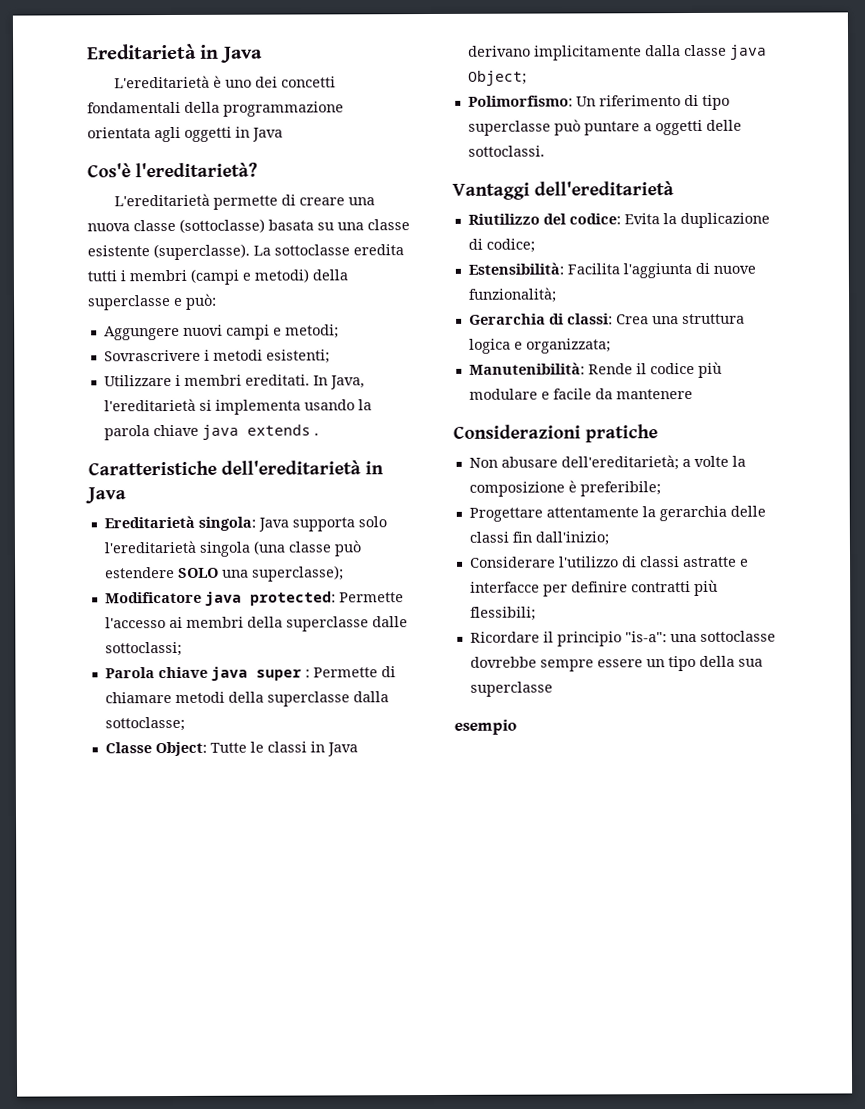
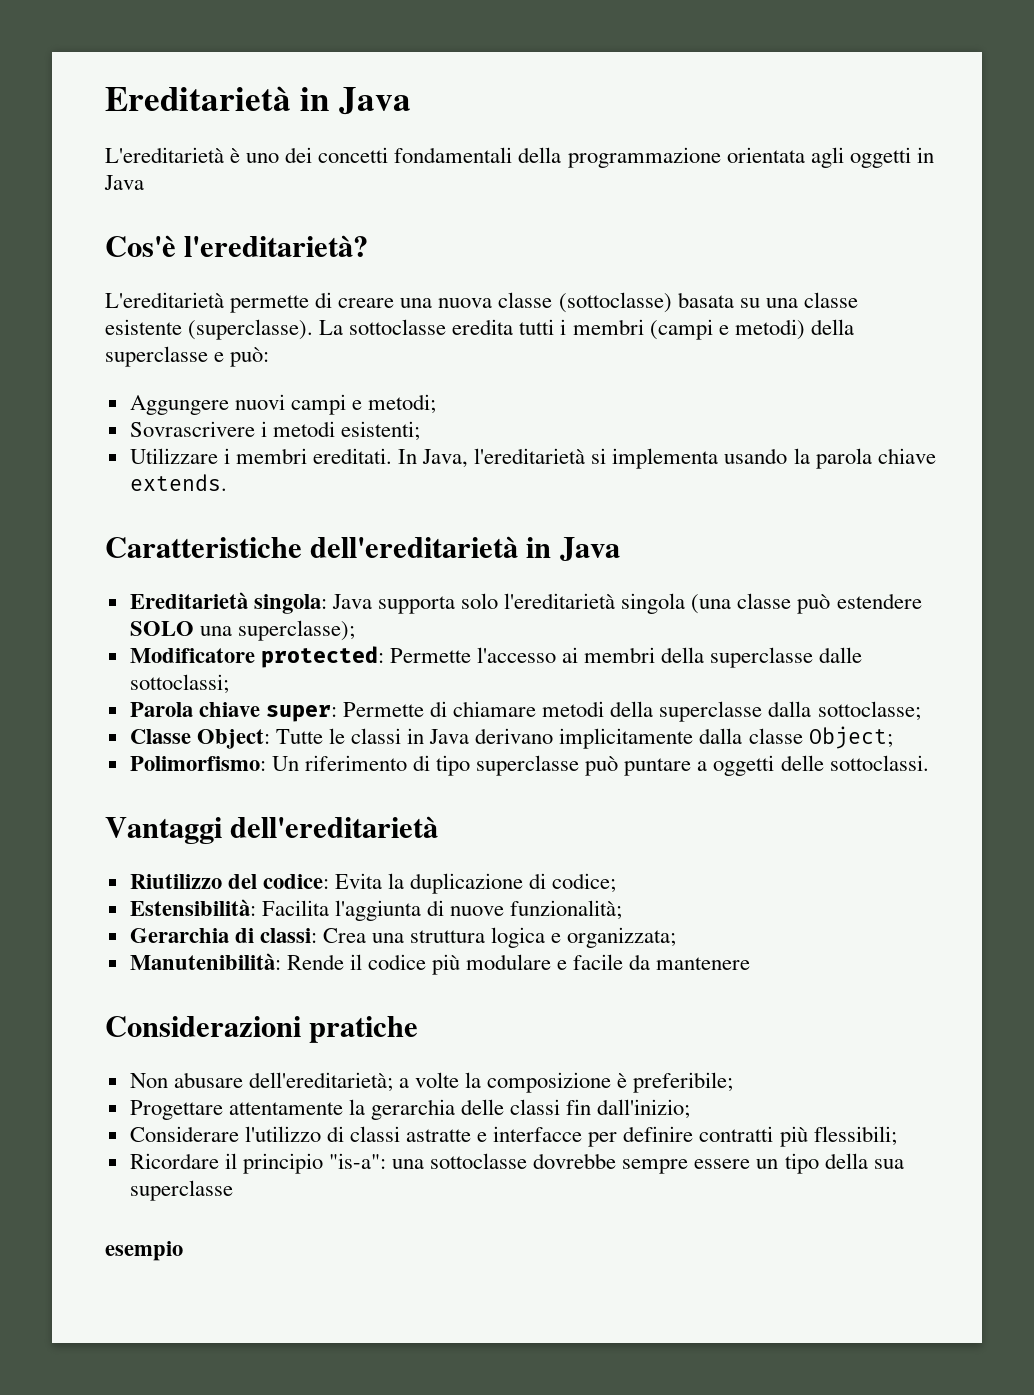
- In Java, l'ereditarietà si implementa usando la parola chiave java extends .
+ In Java, l'ereditarietà si implementa usando la parola chiave extends.
- Modificatore java protected: Permette l'accesso ai membri della superclasse dalle sottoclassi;
+ Modificatore protected: Permette l'accesso ai membri della superclasse dalle sottoclassi;
- Parola chiave java super : Permette di chiamare metodi della superclasse dalla sottoclasse;
+ Parola chiave super: Permette di chiamare metodi della superclasse dalla sottoclasse;
- Classe Object: Tutte le classi in Java derivano implicitamente dalla classe java Object;
+ Classe Object: Tutte le classi in Java derivano implicitamente dalla classe Object;

